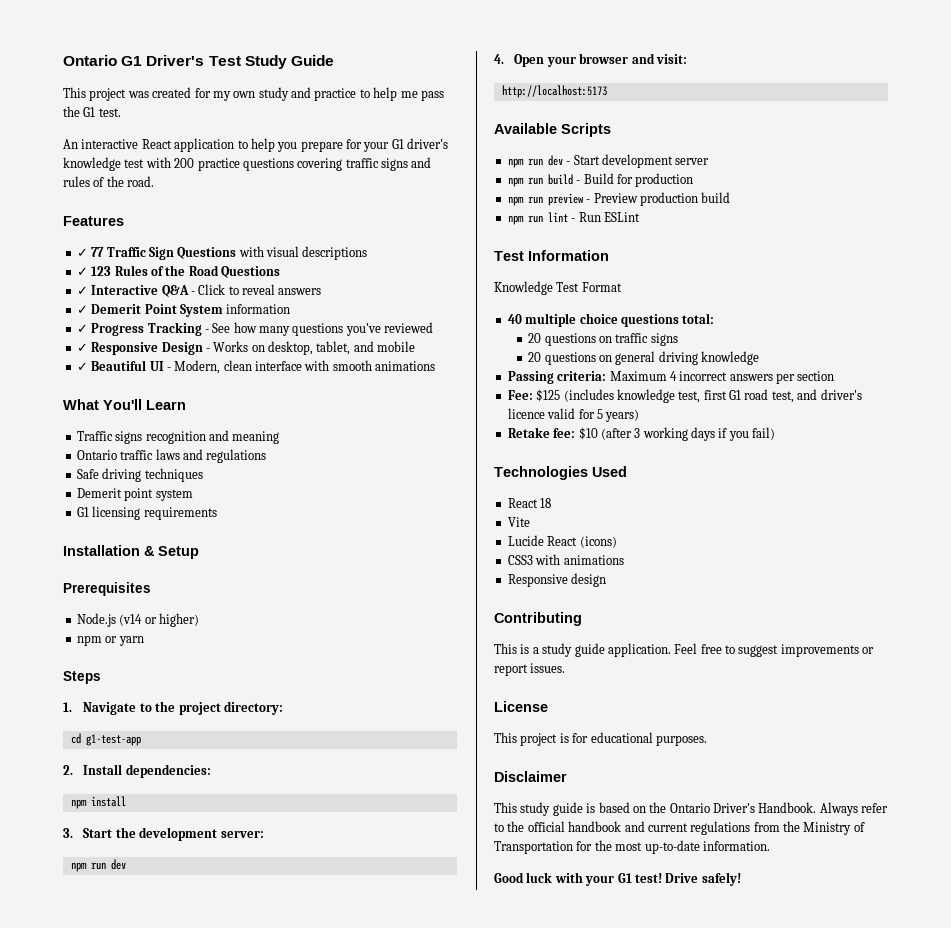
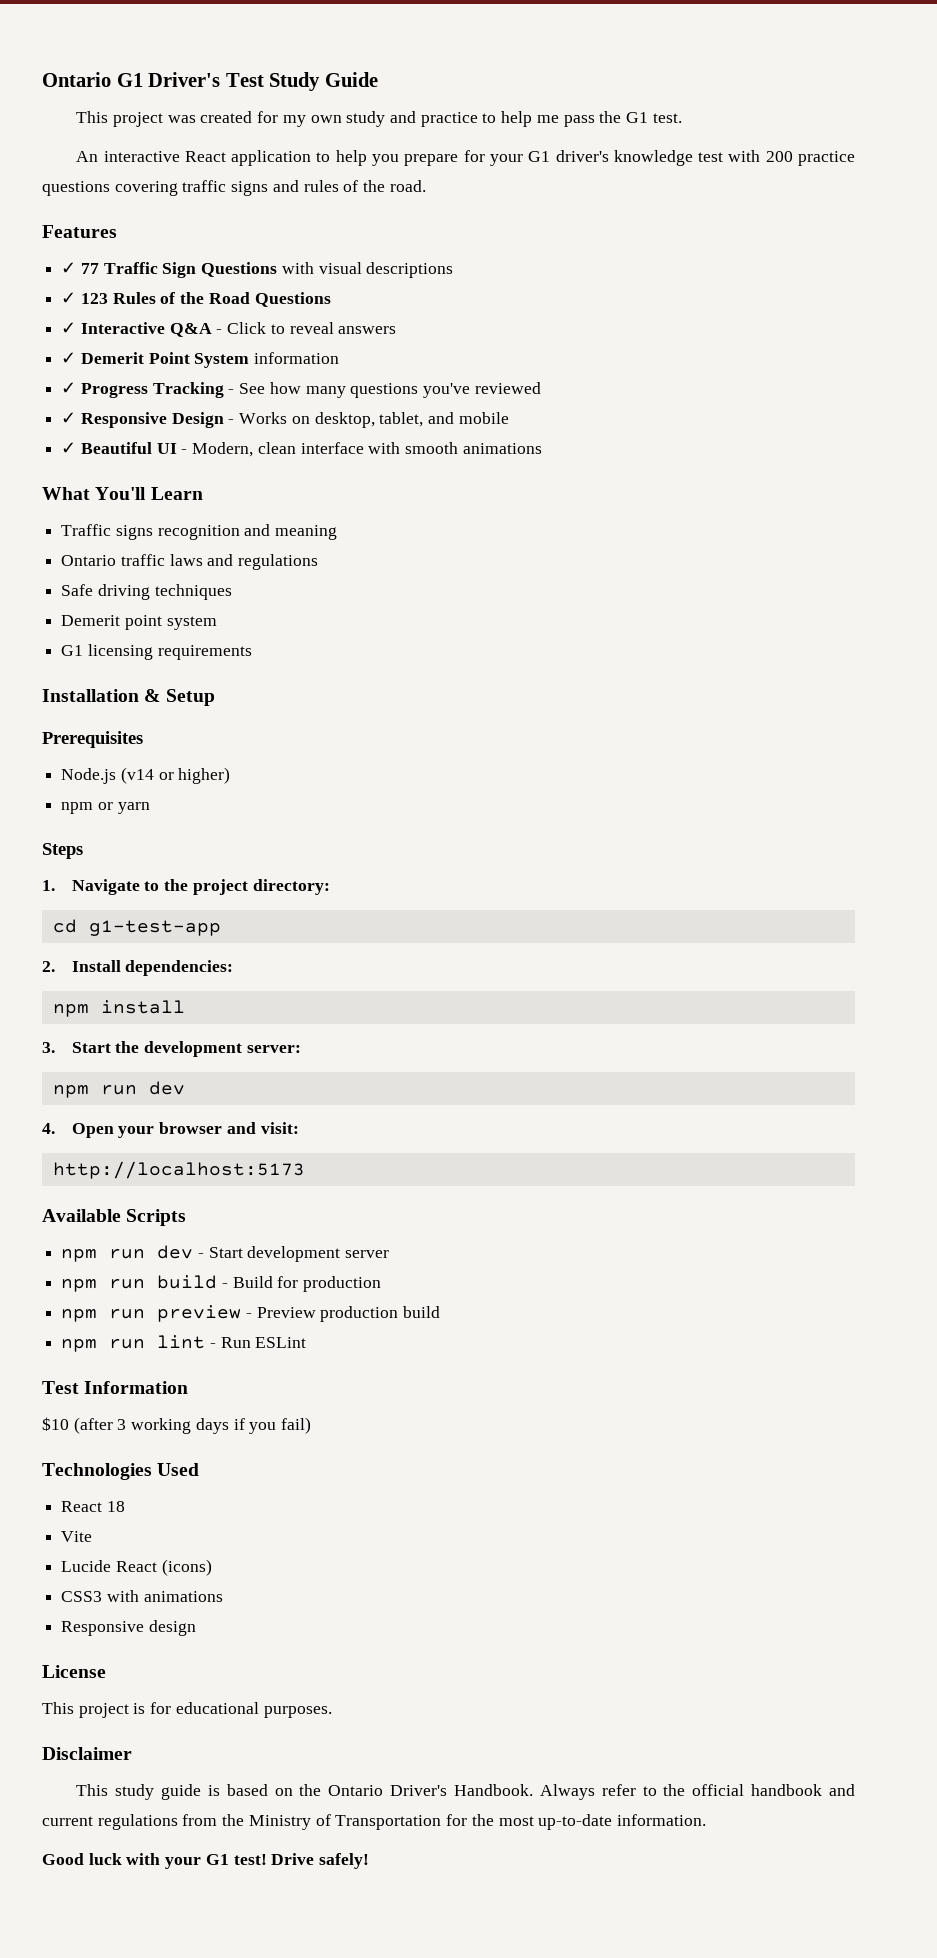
- Knowledge Test Format
- 40 multiple choice questions total:
- 20 questions on traffic signs
- 20 questions on general driving knowledge
- Passing criteria: Maximum 4 incorrect answers per section
- Fee: $125 (includes knowledge test, first G1 road test, and driver's licence valid for 5 years)
- Retake fee: $10 (after 3 working days if you fail)
+ $10 (after 3 working days if you fail)
- Contributing
- This is a study guide application. Feel free to suggest improvements or report issues.

